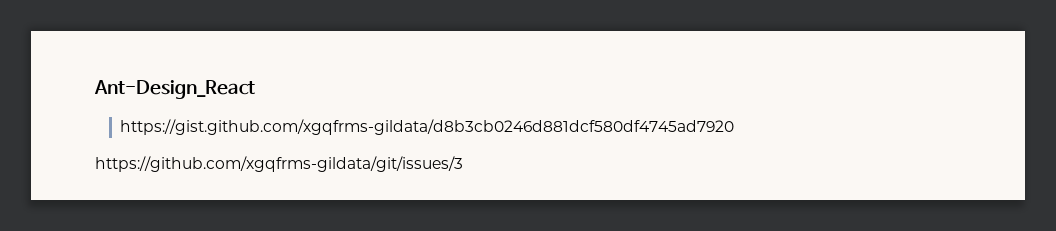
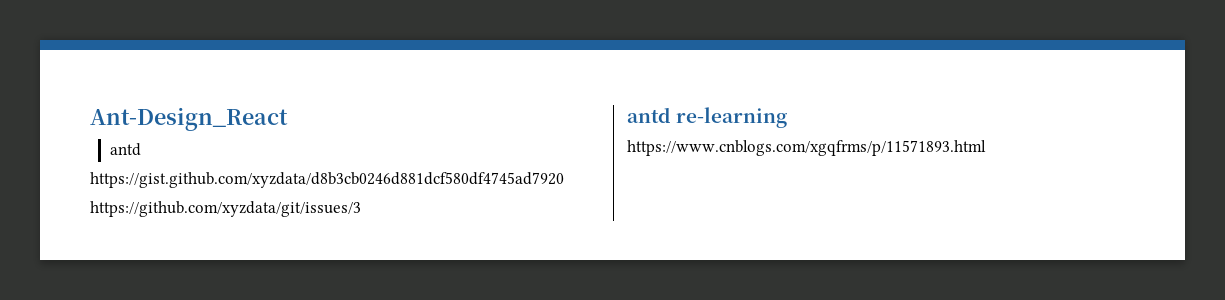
  Ant-Design_React
- https://gist.github.com/xgqfrms-gildata/d8b3cb0246d881dcf580df4745ad7920
- https://github.com/xgqfrms-gildata/git/issues/3
+ antd
+ https://gist.github.com/xyzdata/d8b3cb0246d881dcf580df4745ad7920
+ https://github.com/xyzdata/git/issues/3
+ antd re-learning
+ https://www.cnblogs.com/xgqfrms/p/11571893.html

